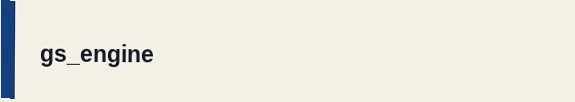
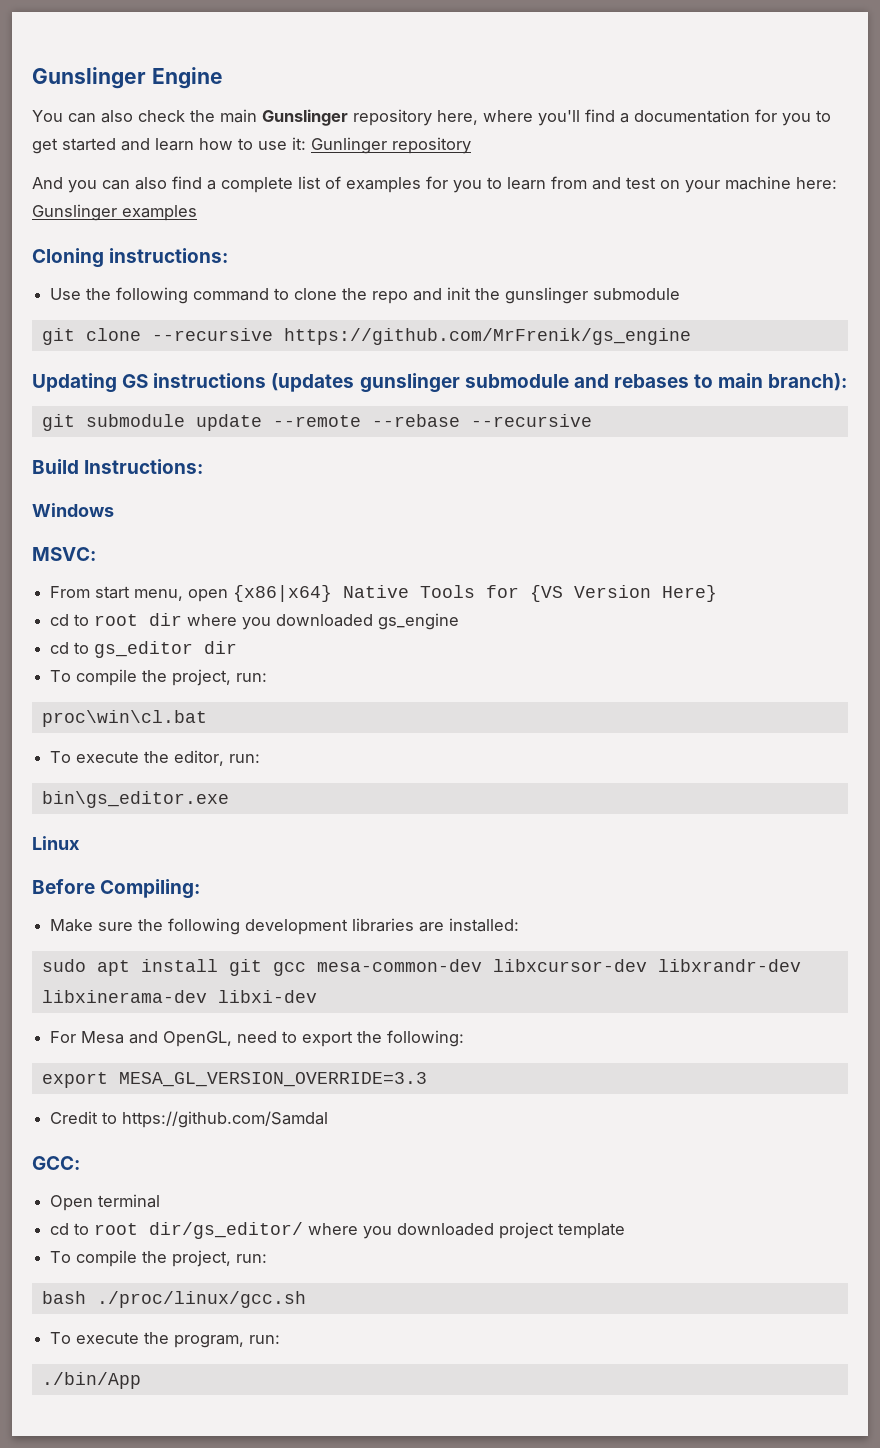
- gs_engine
+ Gunslinger Engine
+ You can also check the main Gunslinger repository here, where you'll find a documentation for you to get started and learn how to use it: Gunlinger repository
+ And you can also find a complete list of examples for you to learn from and test on your machine here: Gunslinger examples
+ Cloning instructions:
+ Use the following command to clone the repo and init the gunslinger submodule
+ git clone --recursive https://github.com/MrFrenik/gs_engine
+ Updating GS instructions (updates gunslinger submodule and rebases to main branch):
+ git submodule update --remote --rebase --recursive
+ Build Instructions:
+ Windows
+ MSVC:
+ From start menu, open {x86|x64} Native Tools for {VS Version Here}
+ cd to root dir where you downloaded gs_engine
+ cd to gs_editor dir
+ To compile the project, run:
+ proc\win\cl.bat
+ To execute the editor, run:
+ bin\gs_editor.exe
+ Linux
+ Before Compiling:
+ Make sure the following development libraries are installed:
+ sudo apt install git gcc mesa-common-dev libxcursor-dev libxrandr-dev libxinerama-dev libxi-dev
+ For Mesa and OpenGL, need to export the following:
+ export MESA_GL_VERSION_OVERRIDE=3.3
+ Credit to https://github.com/Samdal
+ GCC:
+ Open terminal
+ cd to root dir/gs_editor/ where you downloaded project template
+ To compile the project, run:
+ bash ./proc/linux/gcc.sh
+ To execute the program, run:
+ ./bin/App

